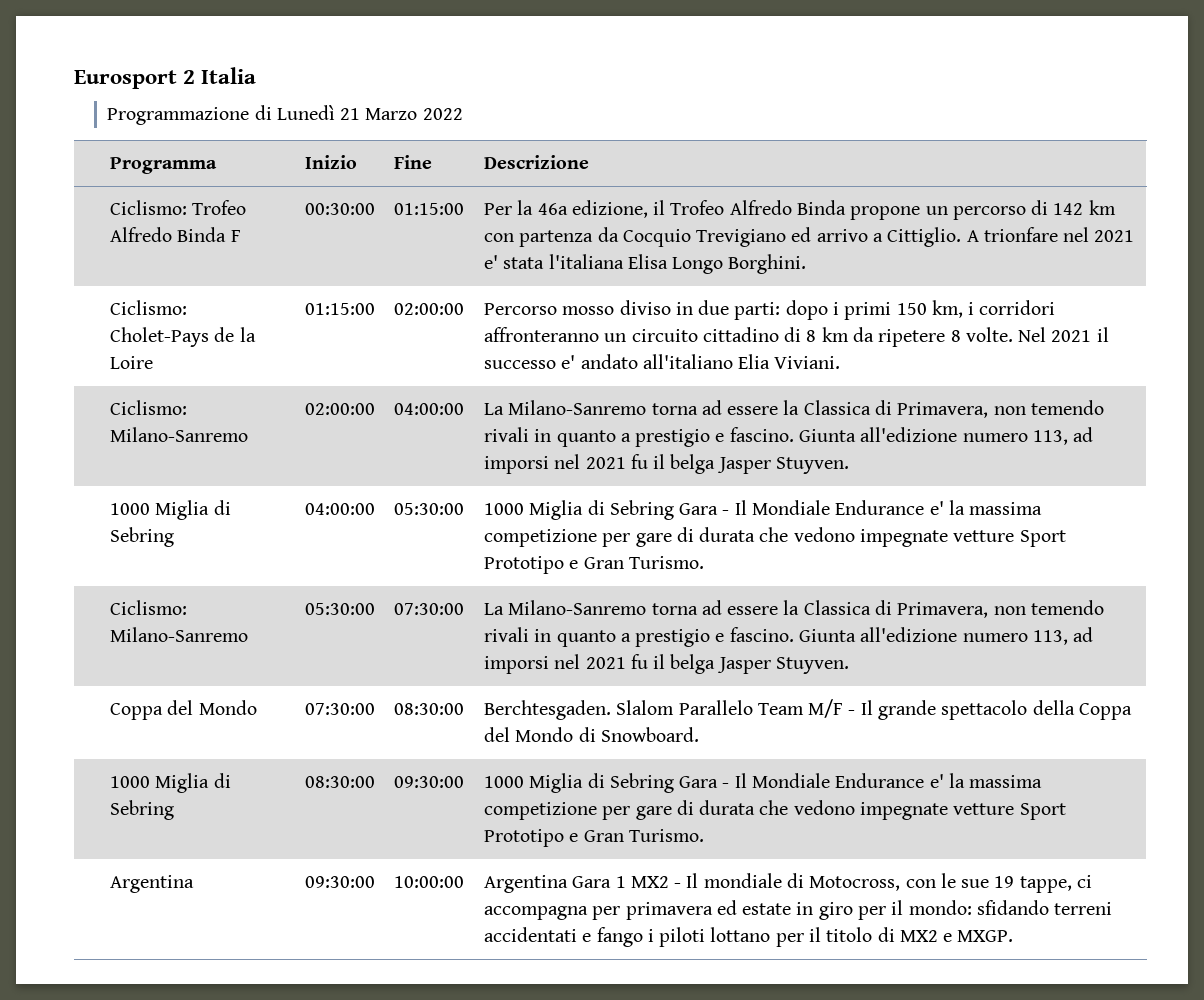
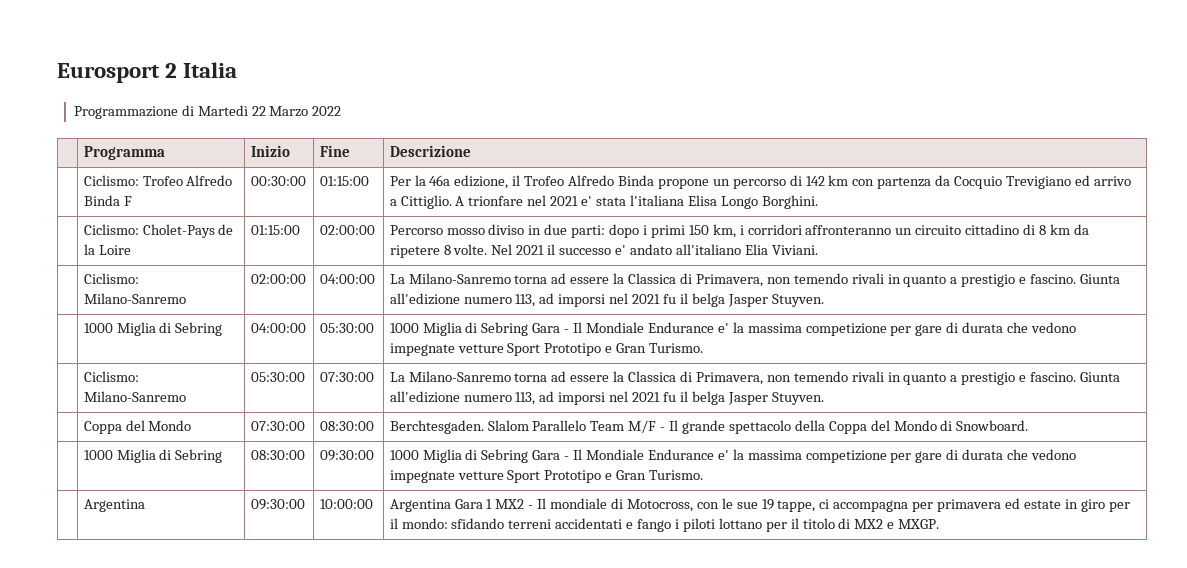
- Programmazione di Lunedì 21 Marzo 2022
+ Programmazione di Martedì 22 Marzo 2022

